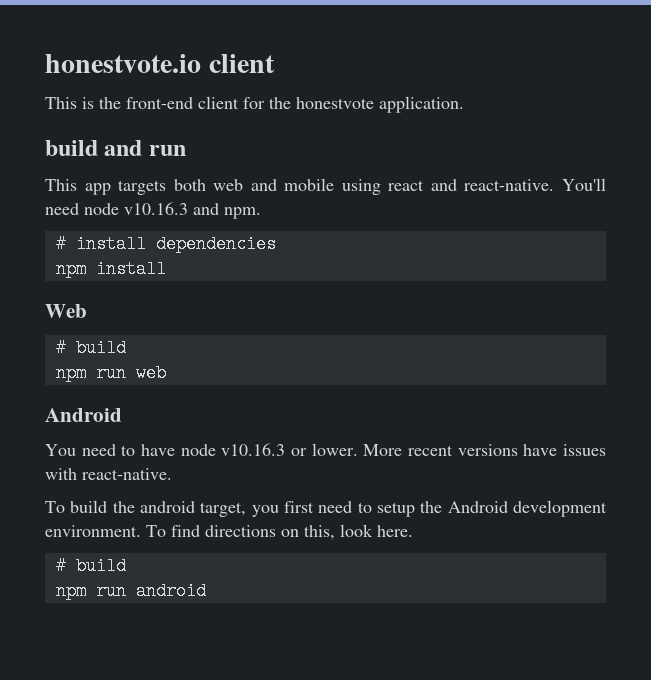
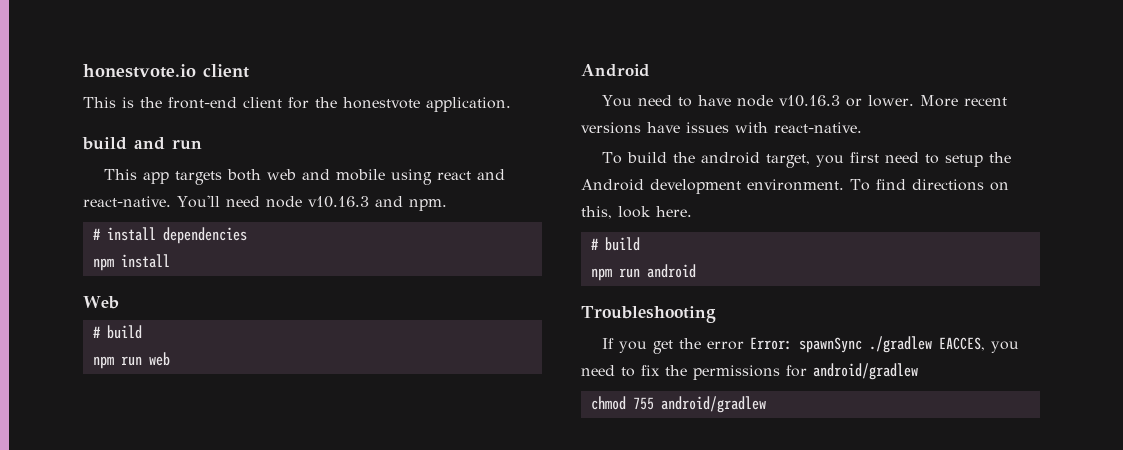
+ Troubleshooting
+ If you get the error Error: spawnSync ./gradlew EACCES, you need to fix the permissions for android/gradlew
+ chmod 755 android/gradlew

